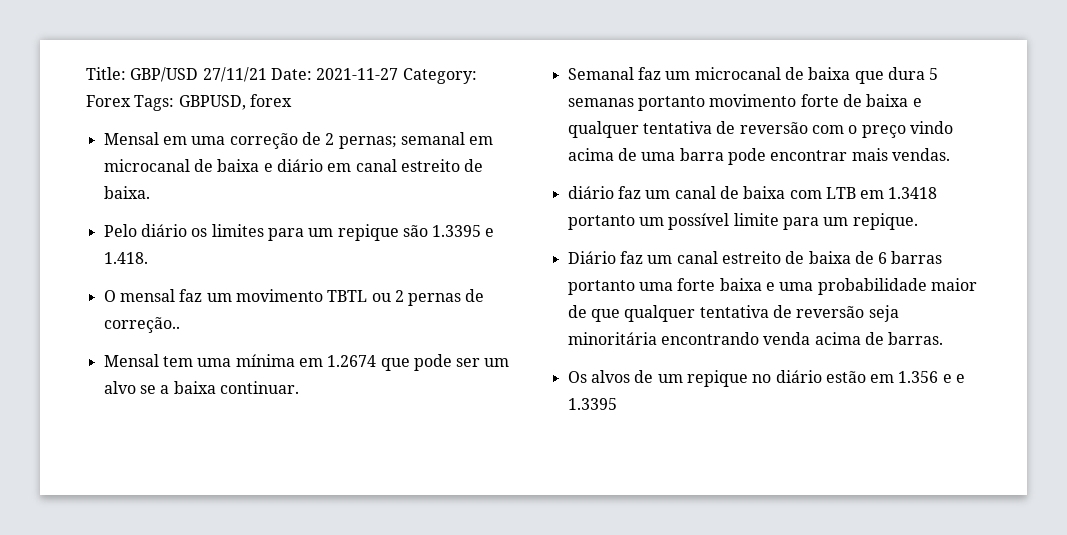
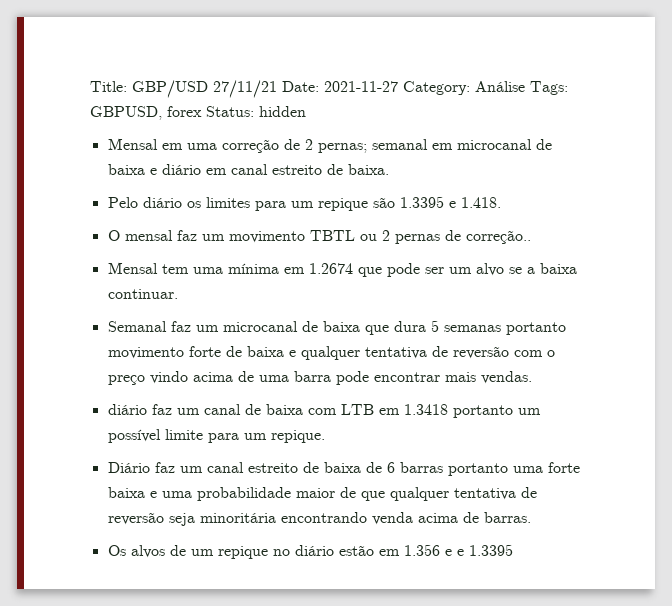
- Title: GBP/USD 27/11/21 Date: 2021-11-27 Category: Forex Tags: GBPUSD, forex
+ Title: GBP/USD 27/11/21 Date: 2021-11-27 Category: Análise Tags: GBPUSD, forex Status: hidden

